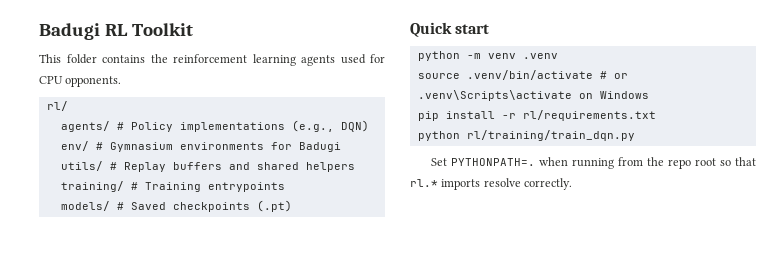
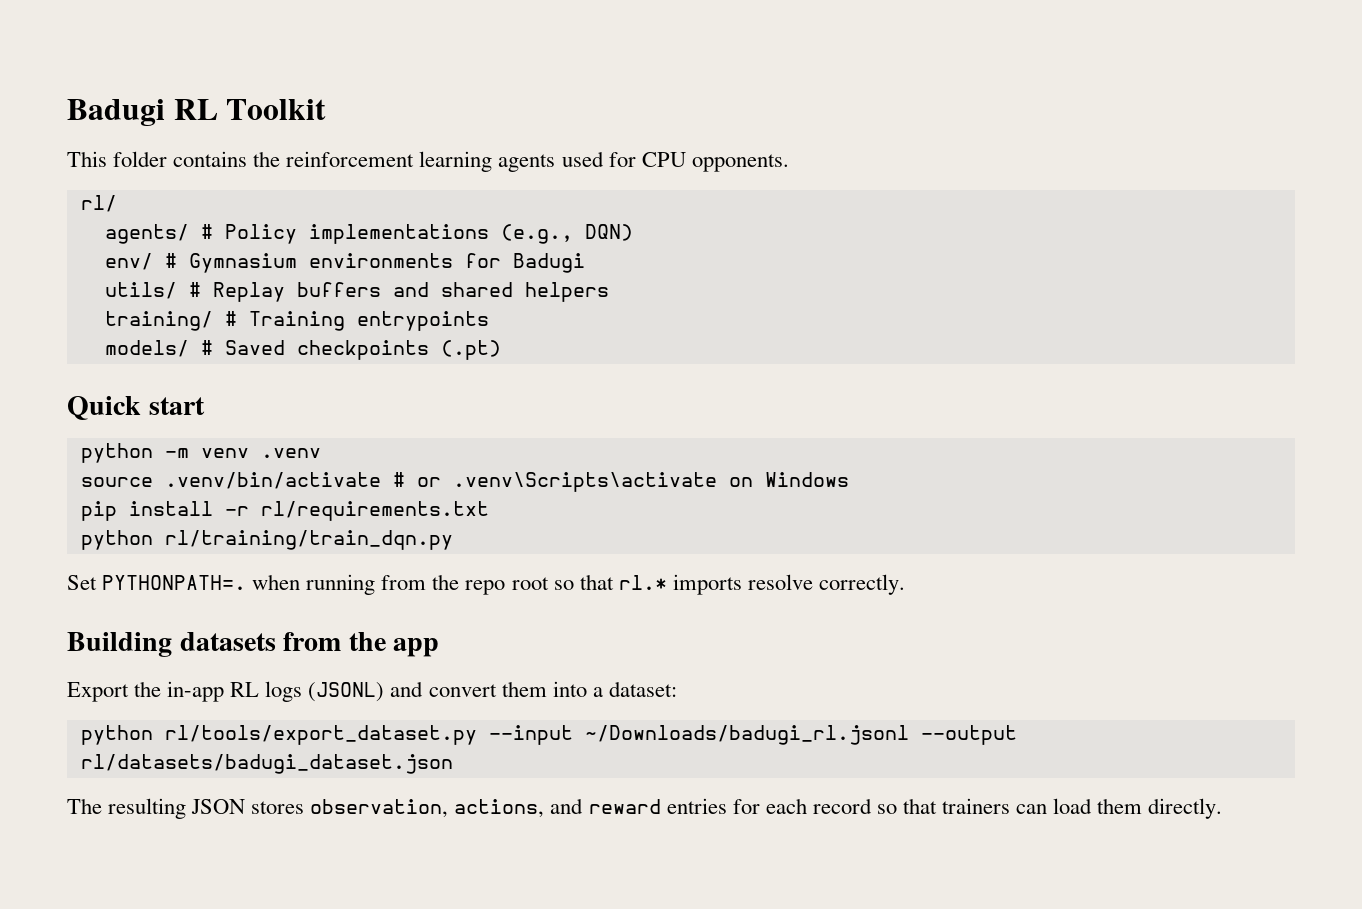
+ Building datasets from the app
+ Export the in-app RL logs (JSONL) and convert them into a dataset:
+ python rl/tools/export_dataset.py --input ~/Downloads/badugi_rl.jsonl --output rl/datasets/badugi_dataset.json
+ The resulting JSON stores observation, actions, and reward entries for each record so that trainers can load them directly.

